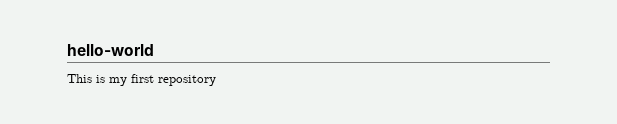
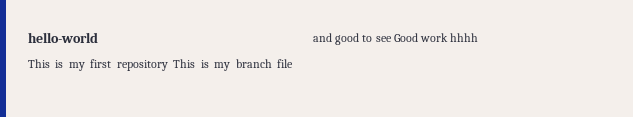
- This is my first repository
+ This is my first repository This is my branch file and good to see Good work hhhh

